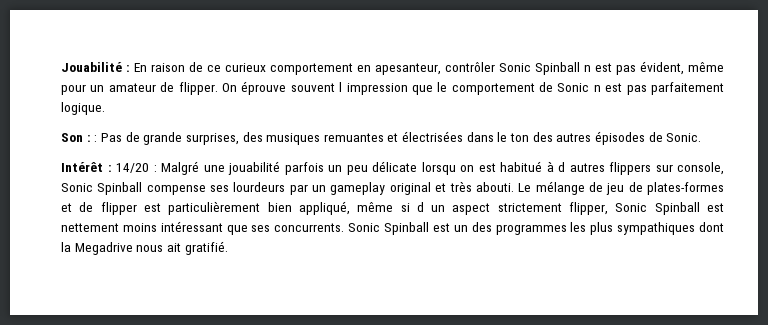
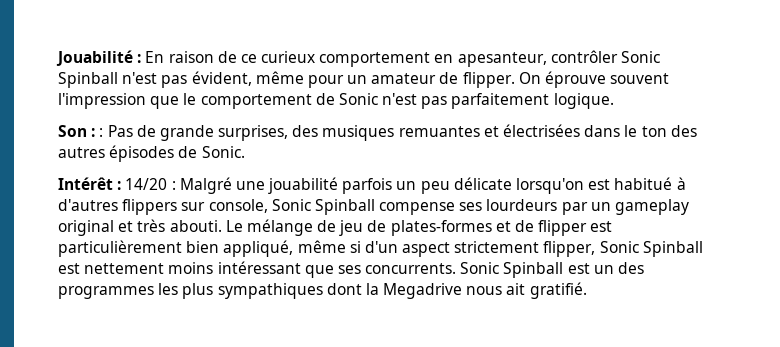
- Jouabilité : En raison de ce curieux comportement en apesanteur, contrôler Sonic Spinball n est pas évident, même pour un amateur de flipper.
+ Jouabilité : En raison de ce curieux comportement en apesanteur, contrôler Sonic Spinball n'est pas évident, même pour un amateur de flipper.
- On éprouve souvent l impression que le comportement de Sonic n est pas parfaitement logique.
+ On éprouve souvent l'impression que le comportement de Sonic n'est pas parfaitement logique.
- Intérêt : 14/20 : Malgré une jouabilité parfois un peu délicate lorsqu on est habitué à d autres flippers sur console, Sonic Spinball compense ses lourdeurs par un gameplay original et très abouti.
+ Intérêt : 14/20 : Malgré une jouabilité parfois un peu délicate lorsqu'on est habitué à d'autres flippers sur console, Sonic Spinball compense ses lourdeurs par un gameplay original et très abouti.
- Le mélange de jeu de plates-formes et de flipper est particulièrement bien appliqué, même si d un aspect strictement flipper, Sonic Spinball est nettement moins intéressant que ses concurrents.
+ Le mélange de jeu de plates-formes et de flipper est particulièrement bien appliqué, même si d'un aspect strictement flipper, Sonic Spinball est nettement moins intéressant que ses concurrents.

